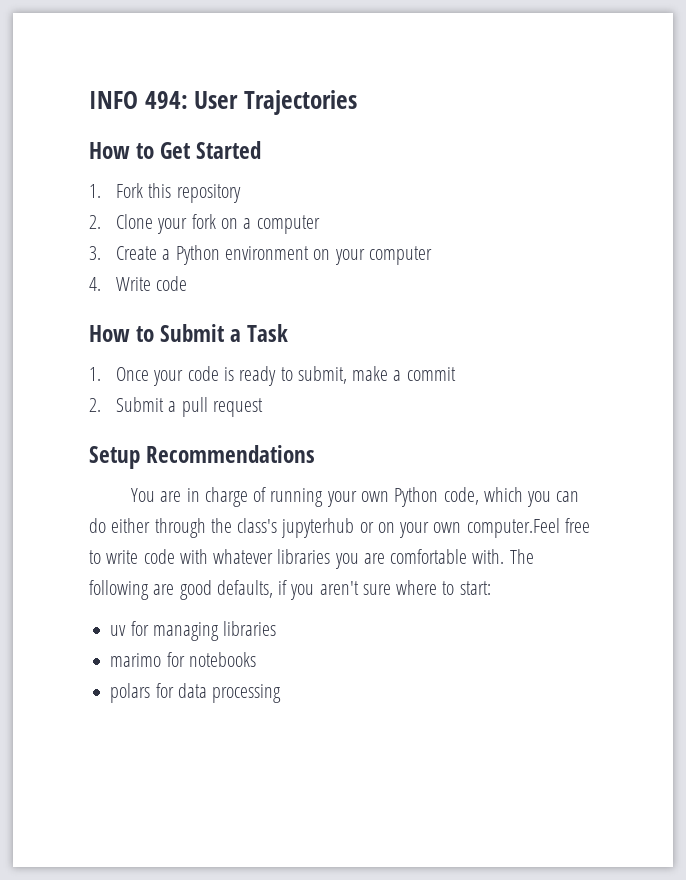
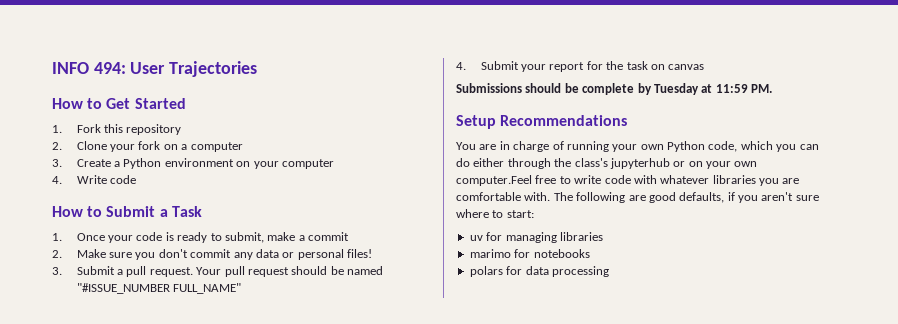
- 2. Submit a pull request
+ 2. Make sure you don't commit any data or personal files!
+ 3. Submit a pull request. Your pull request should be named "#ISSUE_NUMBER FULL_NAME"
+ 4. Submit your report for the task on canvas
+ Submissions should be complete by Tuesday at 11:59 PM.

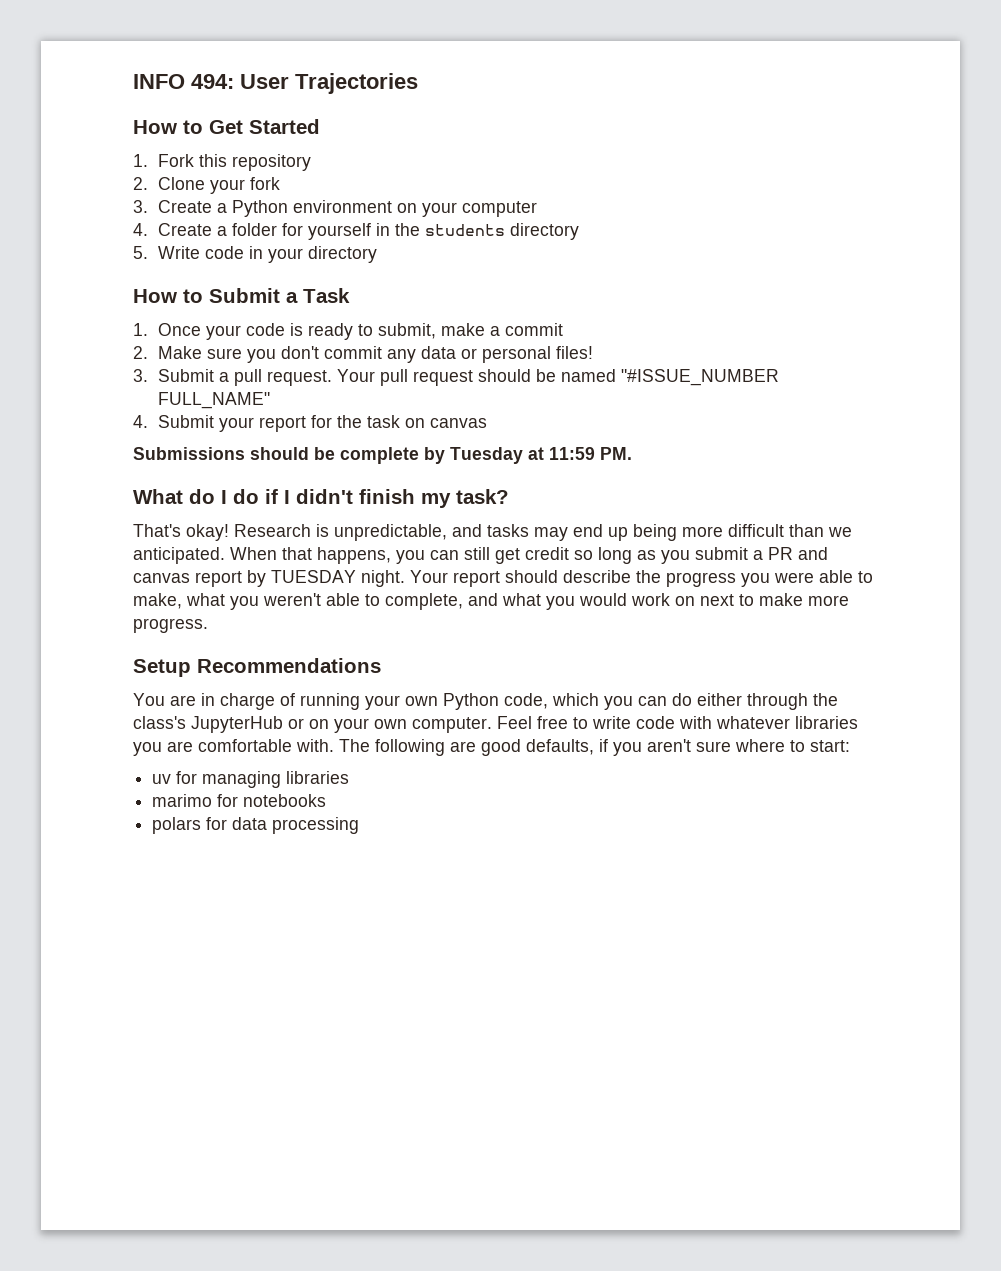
- 2. Clone your fork on a computer
+ 2. Clone your fork
- 4. Write code
+ 4. Create a folder for yourself in the students directory
+ 5. Write code in your directory
+ What do I do if I didn't finish my task?
+ That's okay! Research is unpredictable, and tasks may end up being more difficult than we anticipated. When that happens, you can still get credit so long as you submit a PR and canvas report by TUESDAY night. Your report should describe the progress you were able to make, what you weren't able to complete, and what you would work on next to make more progress.
- You are in charge of running your own Python code, which you can do either through the class's jupyterhub or on your own computer.Feel free to write code with whatever libraries you are comfortable with.
+ You are in charge of running your own Python code, which you can do either through the class's JupyterHub or on your own computer. Feel free to write code with whatever libraries you are comfortable with.

